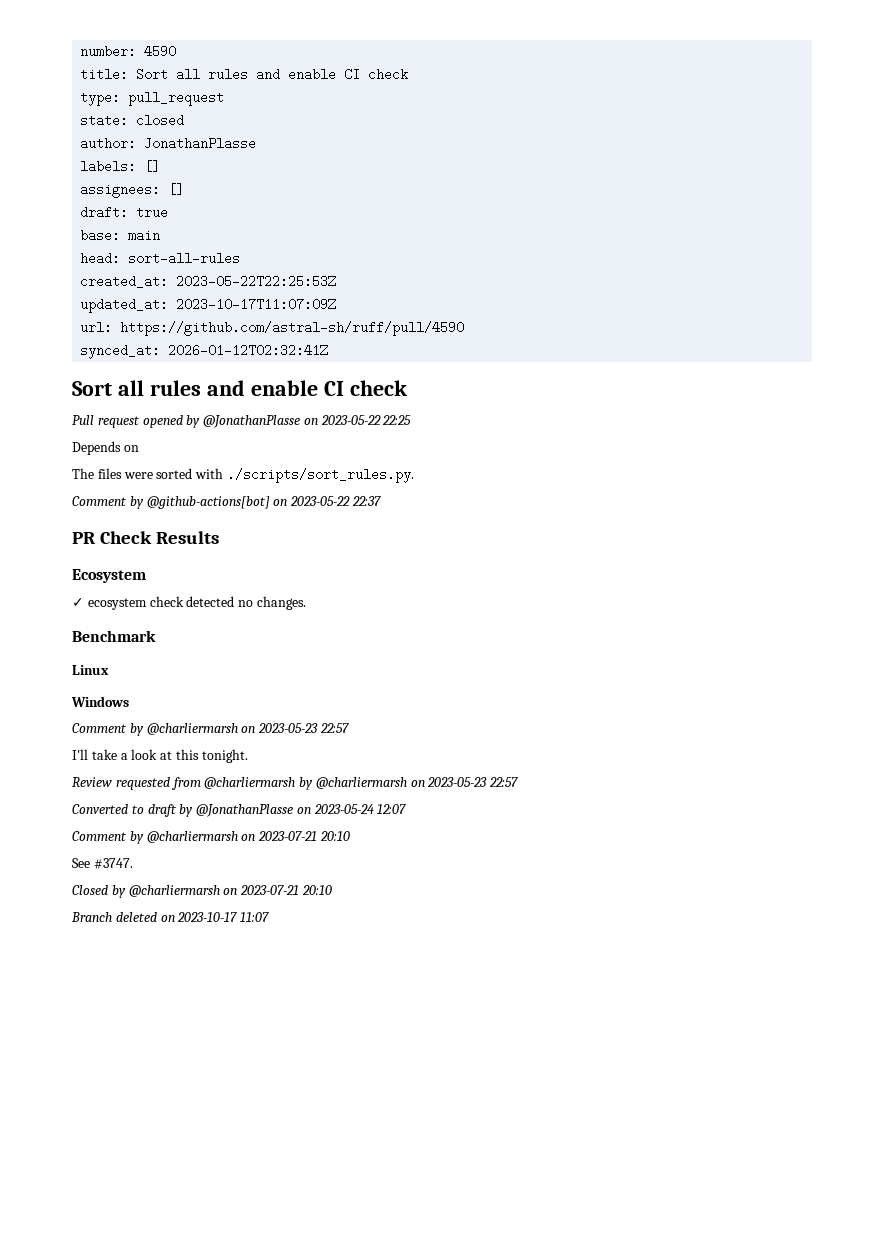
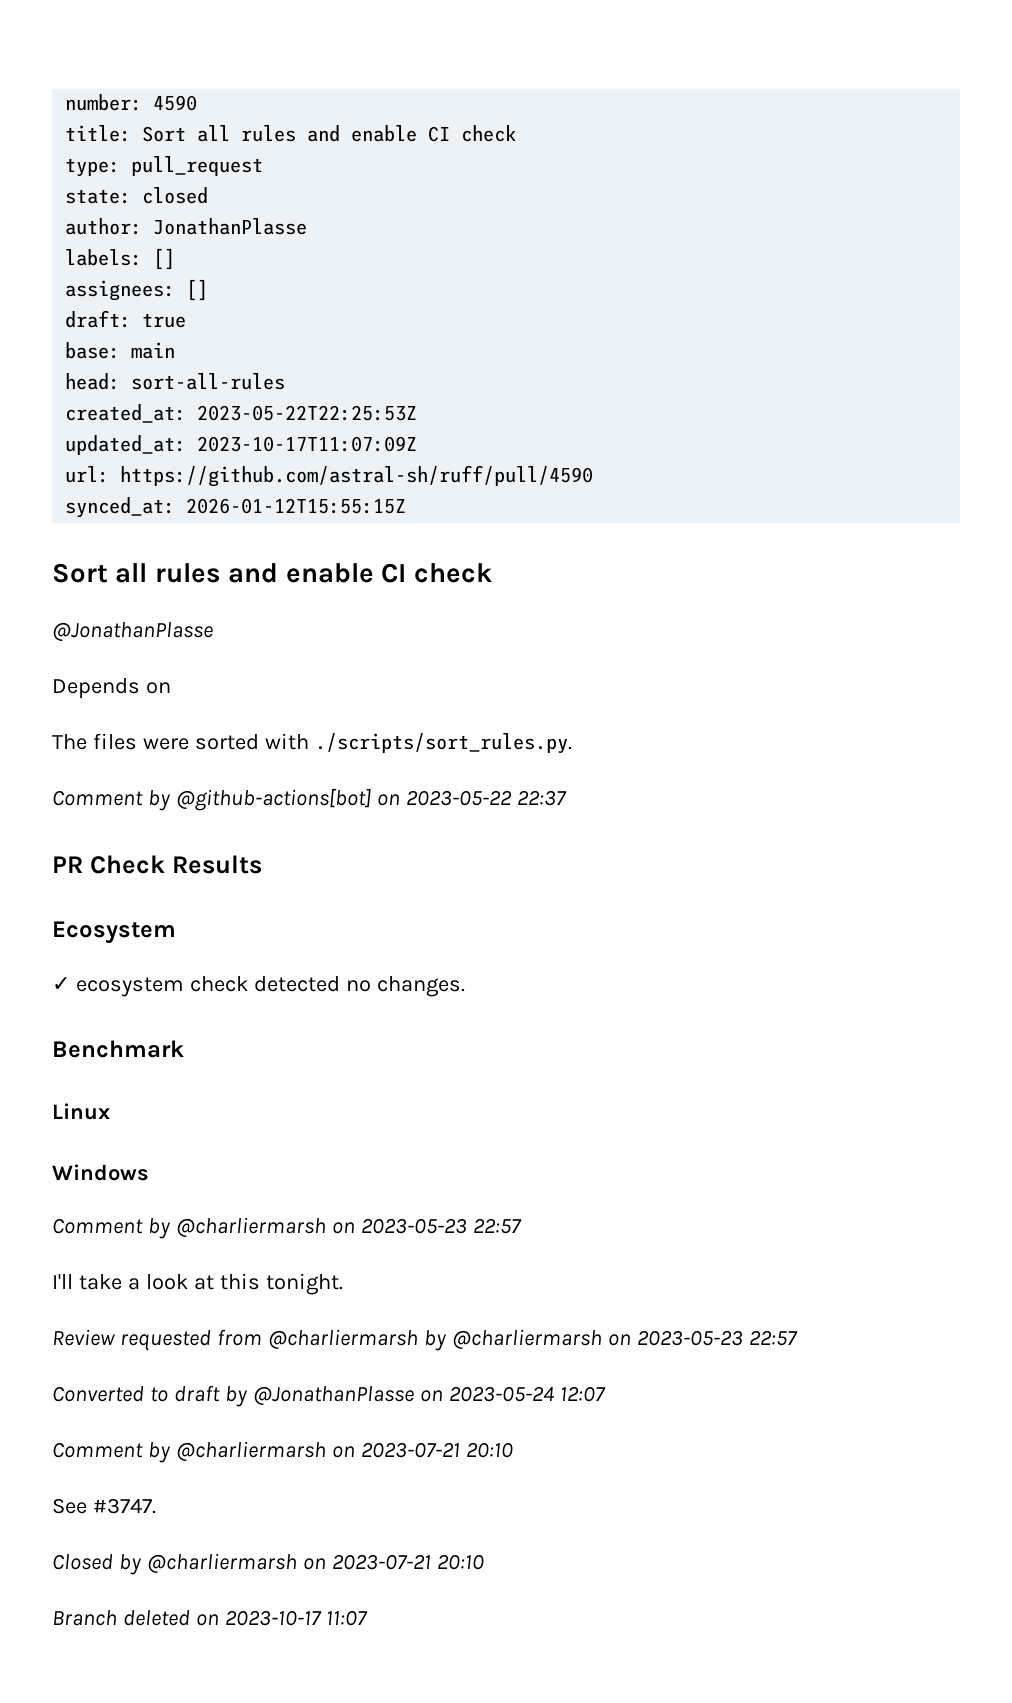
- synced_at: 2026-01-12T02:32:41Z
+ synced_at: 2026-01-12T15:55:15Z
  Sort all rules and enable CI check
- Pull request opened by @JonathanPlasse on 2023-05-22 22:25
+ @JonathanPlasse

